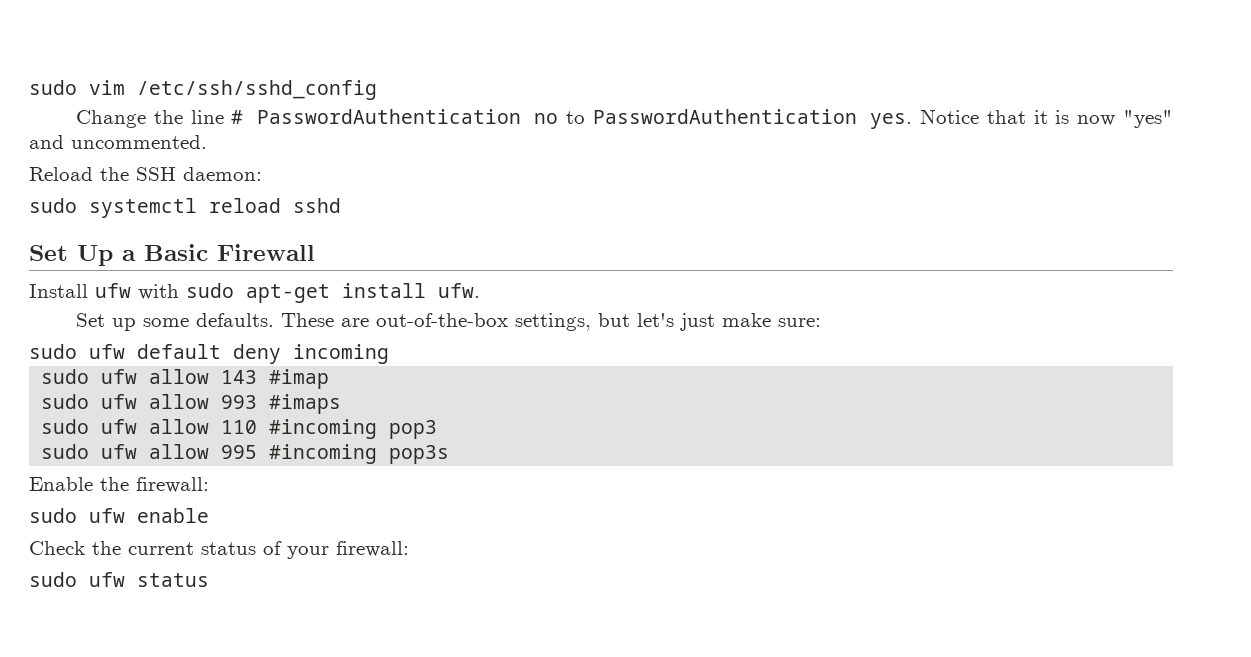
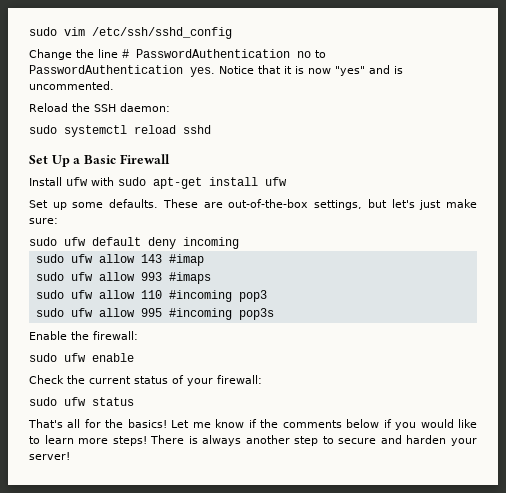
- Notice that it is now "yes" and uncommented.
+ Notice that it is now "yes" and is uncommented.
- Install ufw with sudo apt-get install ufw.
+ Install ufw with sudo apt-get install ufw
+ That's all for the basics! Let me know if the comments below if you would like to learn more steps! There is always another step to secure and harden your server!

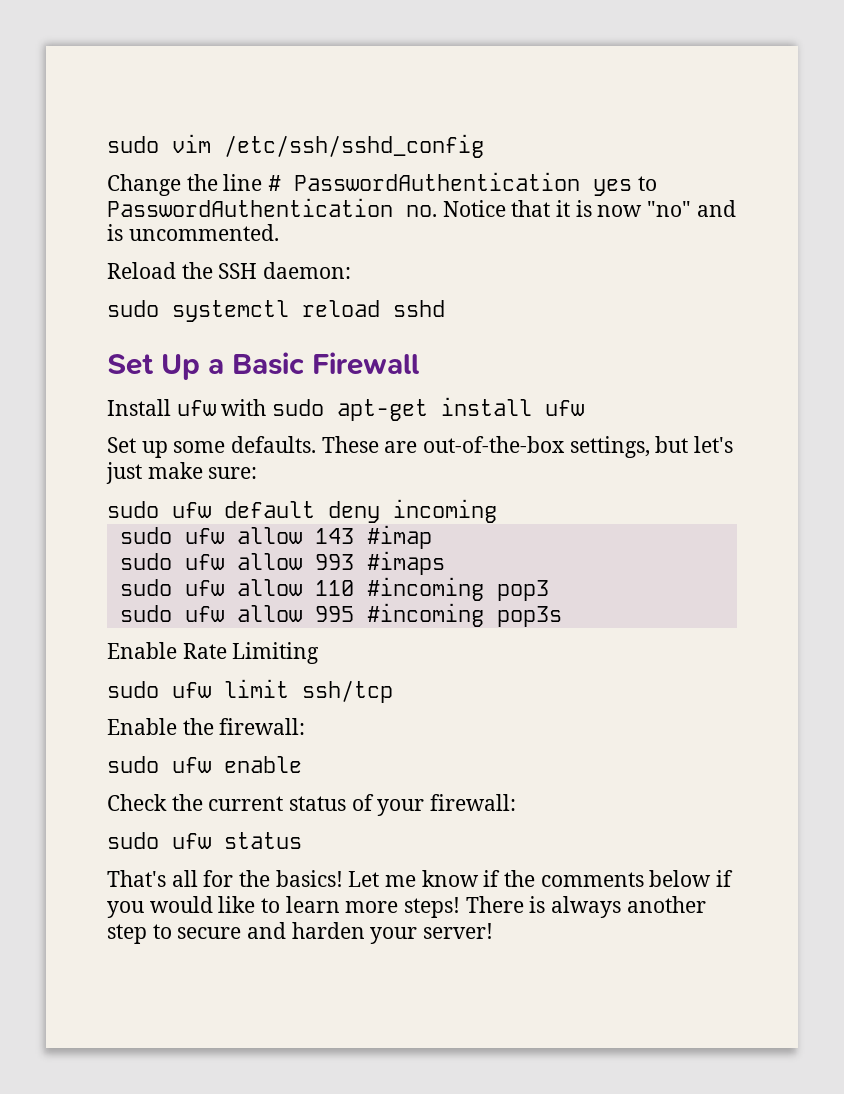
- Change the line # PasswordAuthentication no to PasswordAuthentication yes. Notice that it is now "yes" and is uncommented.
+ Change the line # PasswordAuthentication yes to PasswordAuthentication no. Notice that it is now "no" and is uncommented.
+ Enable Rate Limiting
+ sudo ufw limit ssh/tcp

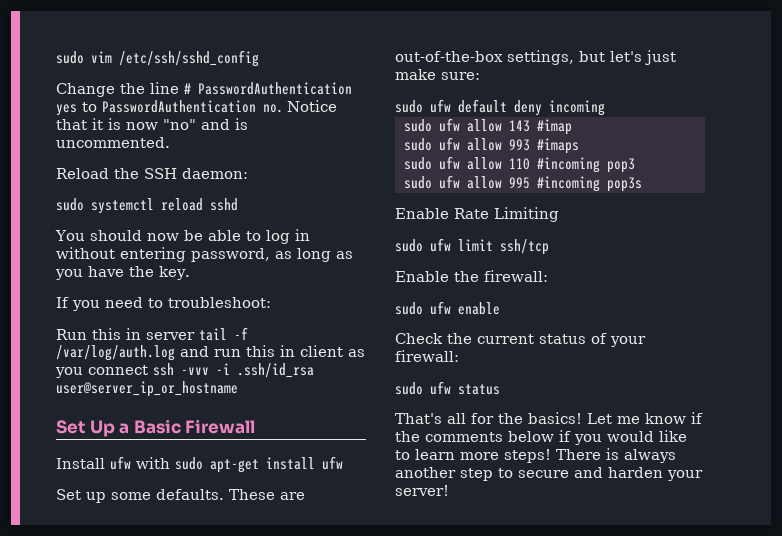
+ You should now be able to log in without entering password, as long as you have the key.
+ If you need to troubleshoot:
+ Run this in server tail -f /var/log/auth.log and run this in client as you connect ssh -vvv -i .ssh/id_rsa user@server_ip_or_hostname

